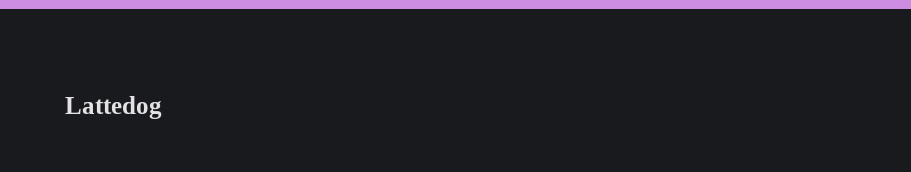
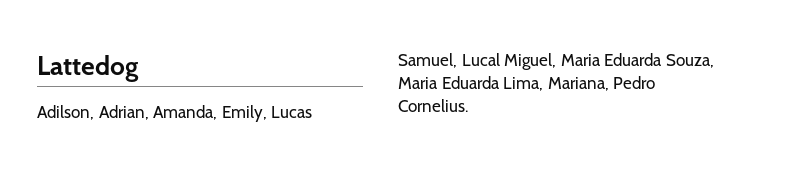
+ Adilson, Adrian, Amanda, Emily, Lucas Samuel, Lucal Miguel, Maria Eduarda Souza, Maria Eduarda Lima, Mariana, Pedro Cornelius.

